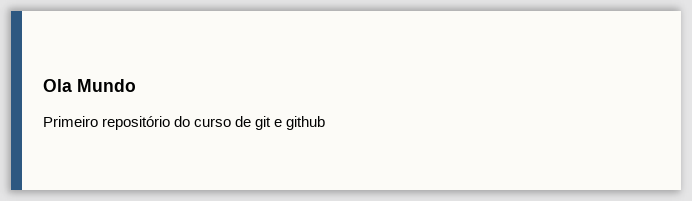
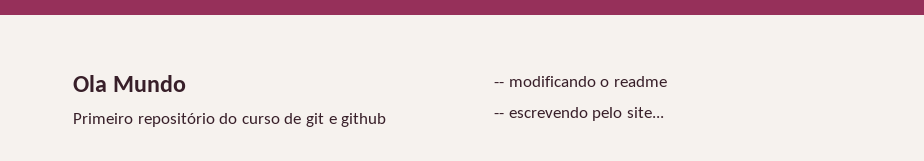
+ -- modificando o readme
+ -- escrevendo pelo site...

